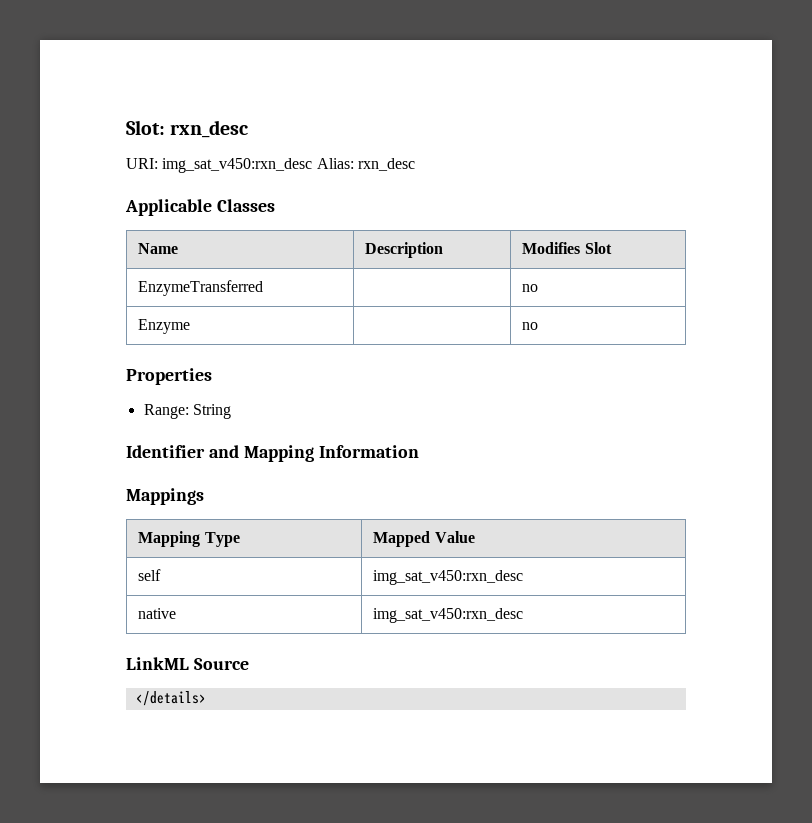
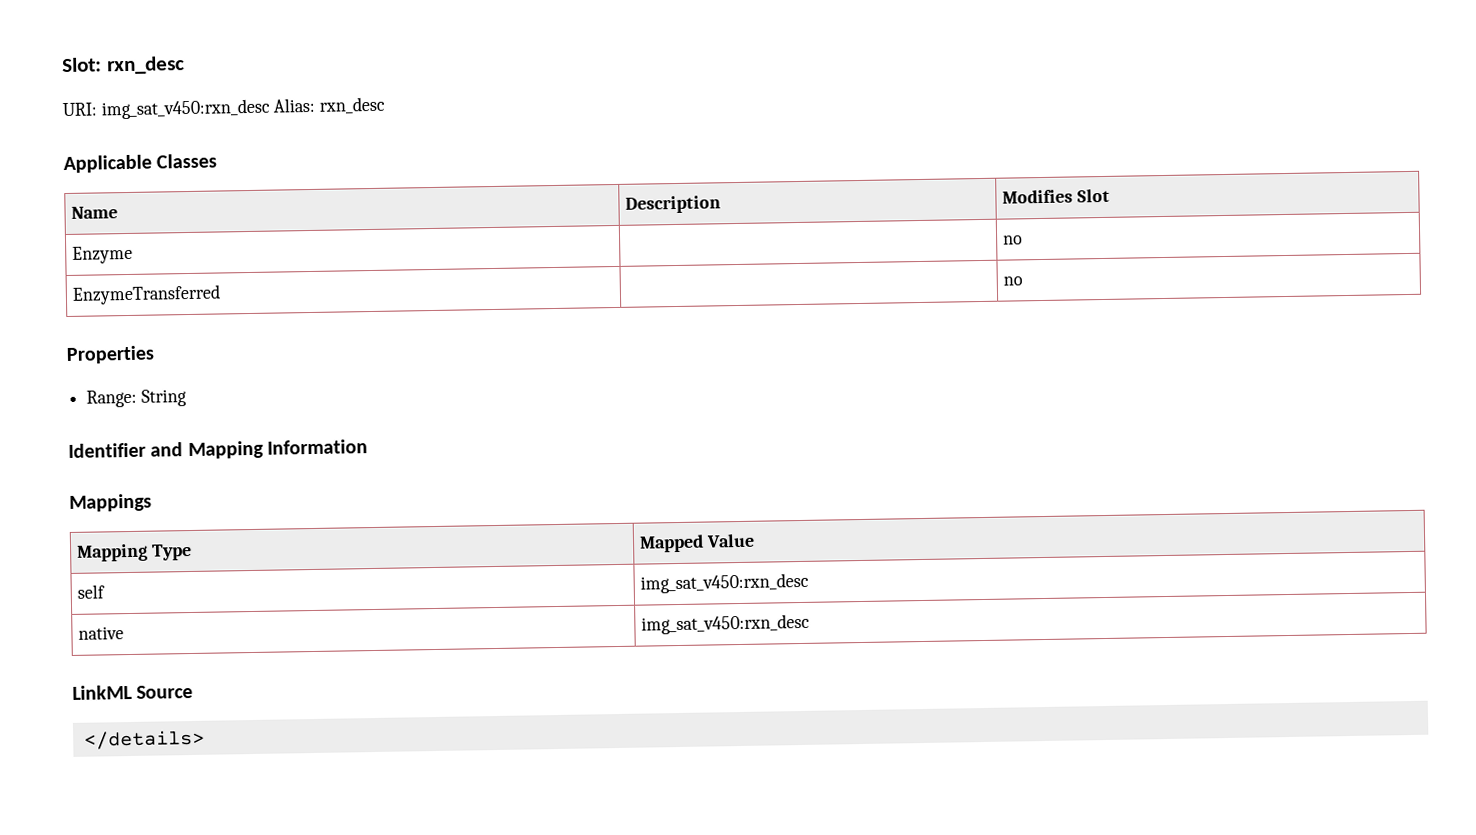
+ Enzyme | | no
  EnzymeTransferred | | no
- Enzyme | | no

